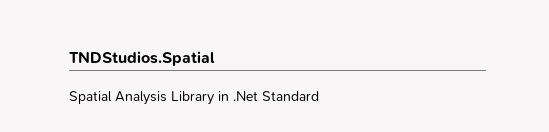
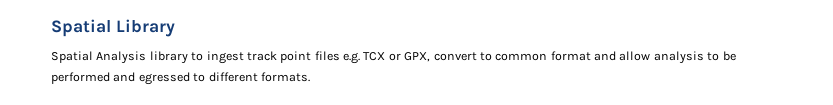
- TNDStudios.Spatial
+ Spatial Library
- Spatial Analysis Library in .Net Standard
+ Spatial Analysis library to ingest track point files e.g. TCX or GPX, convert to common format and allow analysis to be performed and egressed to different formats.

